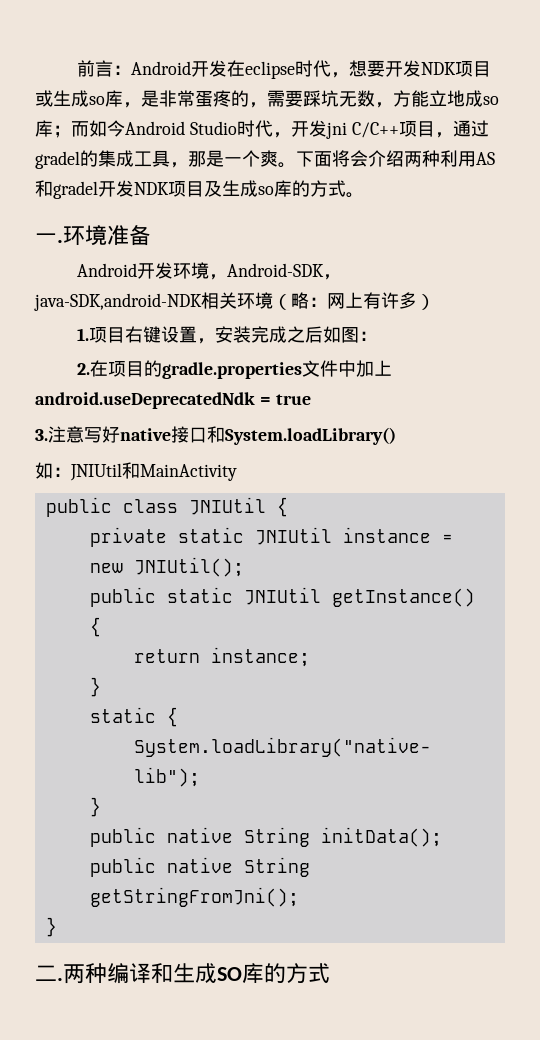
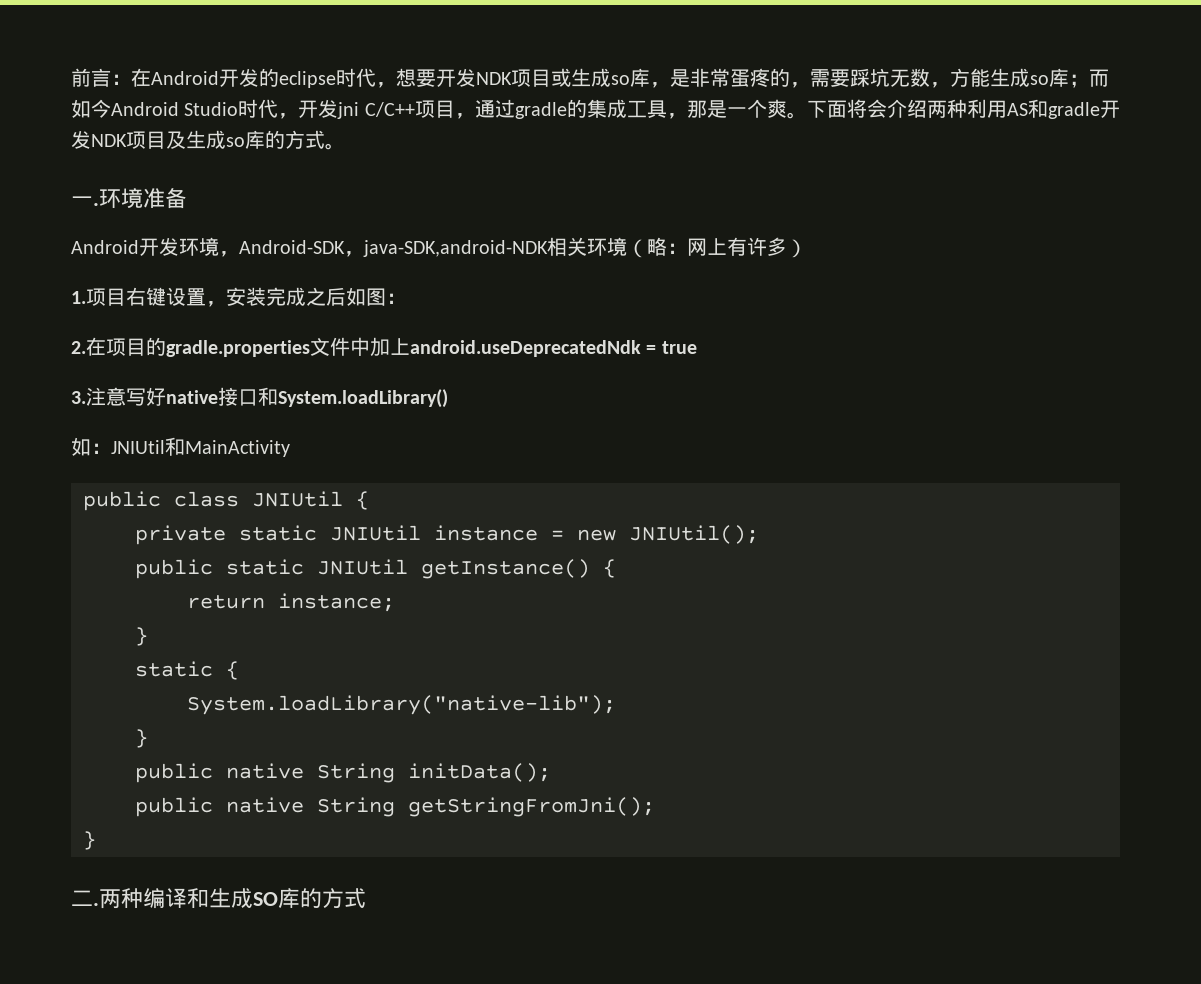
- 前言：Android开发在eclipse时代，想要开发NDK项目或生成so库，是非常蛋疼的，需要踩坑无数，方能立地成so库；而如今Android Studio时代，开发jni C/C++项目，通过gradel的集成工具，那是一个爽。
+ 前言：在Android开发的eclipse时代，想要开发NDK项目或生成so库，是非常蛋疼的，需要踩坑无数，方能生成so库；而如今Android Studio时代，开发jni C/C++项目，通过gradle的集成工具，那是一个爽。
- 下面将会介绍两种利用AS和gradel开发NDK项目及生成so库的方式。
+ 下面将会介绍两种利用AS和gradle开发NDK项目及生成so库的方式。

